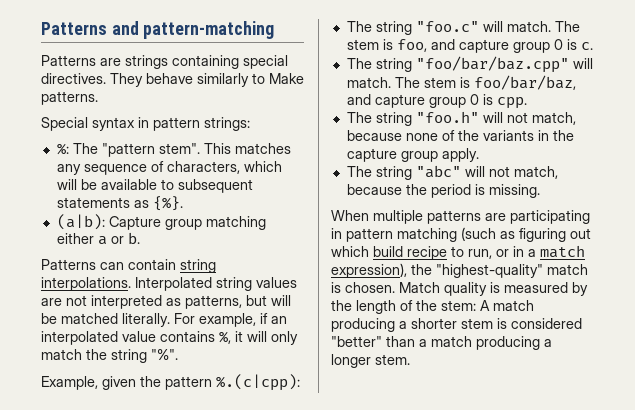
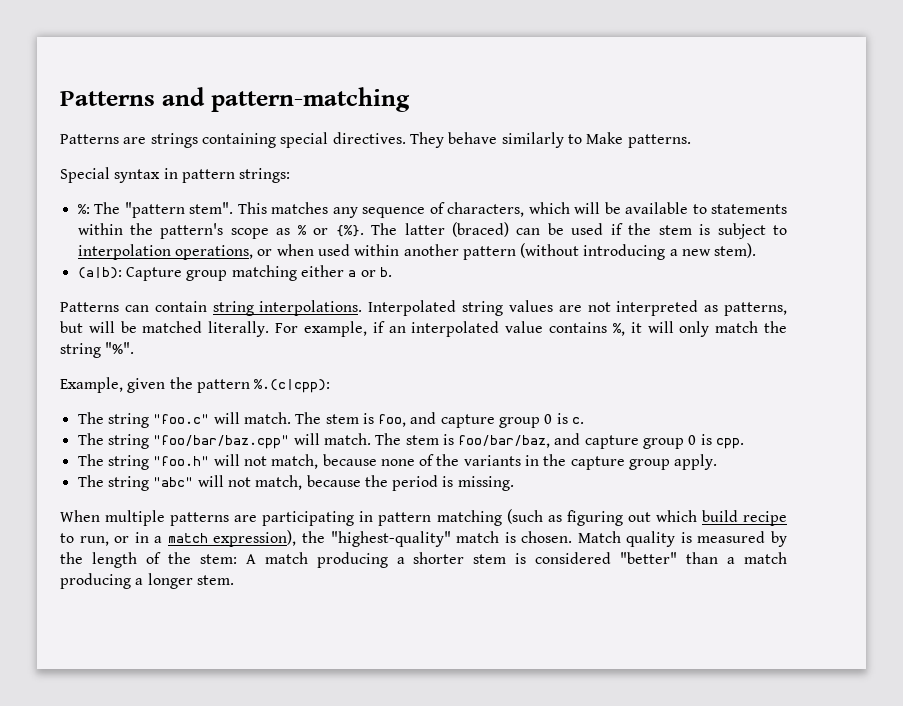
- This matches any sequence of characters, which will be available to subsequent statements as {%}.
+ This matches any sequence of characters, which will be available to statements within the pattern's scope as % or {%}. The latter (braced) can be used if the stem is subject to interpolation operations, or when used within another pattern (without introducing a new stem).

